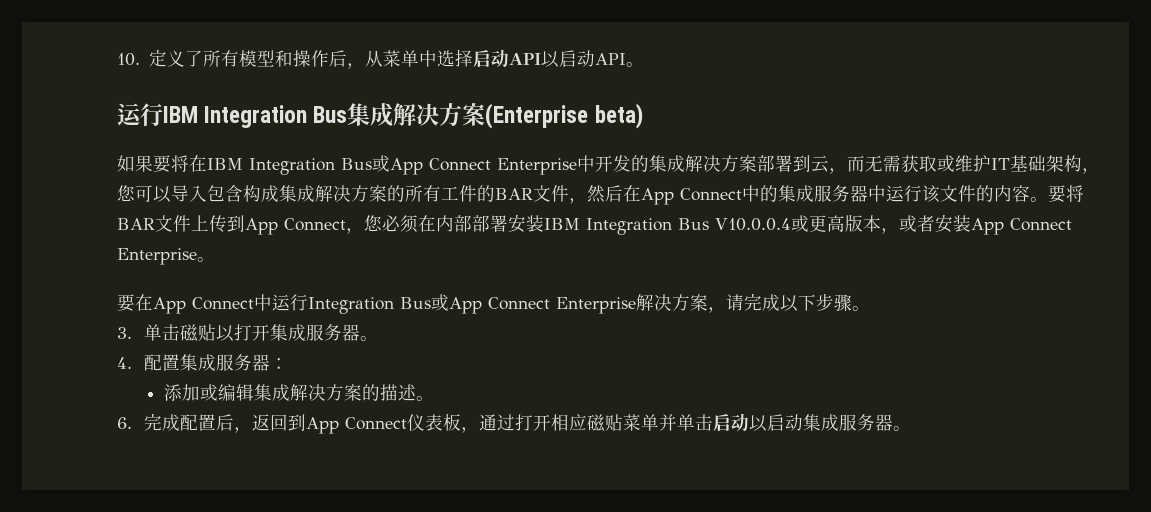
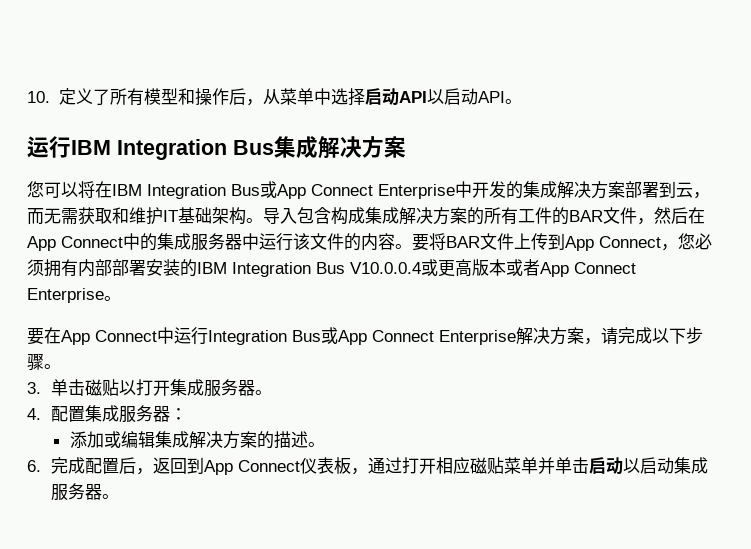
- 运行IBM Integration Bus集成解决方案(Enterprise beta)
- 如果要将在IBM Integration Bus或App Connect Enterprise中开发的集成解决方案部署到云，而无需获取或维护IT基础架构，您可以导入包含构成集成解决方案的所有工件的BAR文件，然后在App Connect中的集成服务器中运行该文件的内容。
+ 运行IBM Integration Bus集成解决方案
+ 您可以将在IBM Integration Bus或App Connect Enterprise中开发的集成解决方案部署到云，而无需获取和维护IT基础架构。导入包含构成集成解决方案的所有工件的BAR文件，然后在App Connect中的集成服务器中运行该文件的内容。
- 要将BAR文件上传到App Connect，您必须在内部部署安装IBM Integration Bus V10.0.0.4或更高版本，或者安装App Connect Enterprise。
+ 要将BAR文件上传到App Connect，您必须拥有内部部署安装的IBM Integration Bus V10.0.0.4或更高版本或者App Connect Enterprise。

